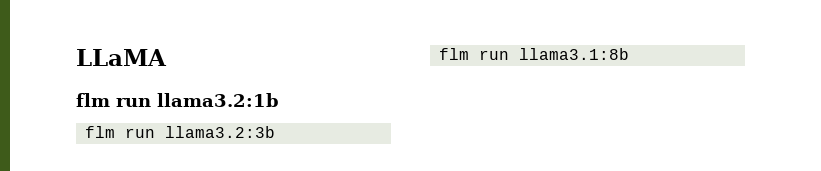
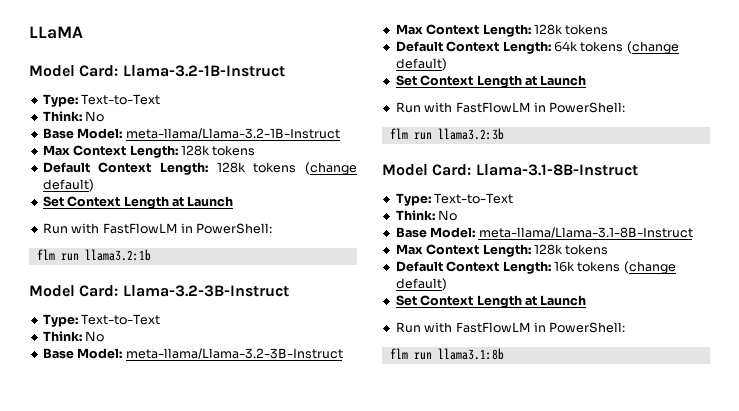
+ Model Card: Llama-3.2-1B-Instruct
+ Type: Text-to-Text
+ Think: No
+ Base Model: meta-llama/Llama-3.2-1B-Instruct
+ Max Context Length: 128k tokens
+ Default Context Length: 128k tokens (change default)
+ Set Context Length at Launch
+ Run with FastFlowLM in PowerShell:
  flm run llama3.2:1b
+ Model Card: Llama-3.2-3B-Instruct
+ Type: Text-to-Text
+ Think: No
+ Base Model: meta-llama/Llama-3.2-3B-Instruct
+ Max Context Length: 128k tokens
+ Default Context Length: 64k tokens (change default)
+ Set Context Length at Launch
+ Run with FastFlowLM in PowerShell:
  flm run llama3.2:3b
+ Model Card: Llama-3.1-8B-Instruct
+ Type: Text-to-Text
+ Think: No
+ Base Model: meta-llama/Llama-3.1-8B-Instruct
+ Max Context Length: 128k tokens
+ Default Context Length: 16k tokens (change default)
+ Set Context Length at Launch
+ Run with FastFlowLM in PowerShell:

